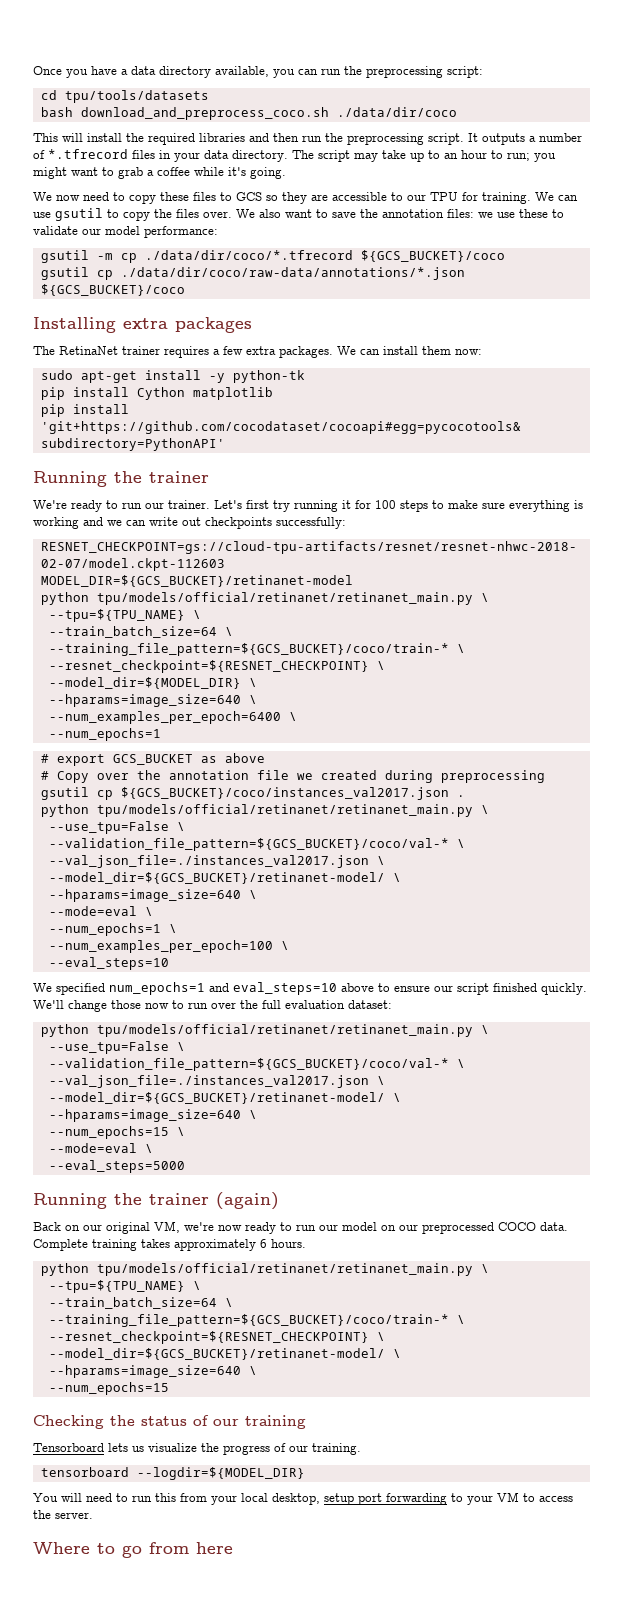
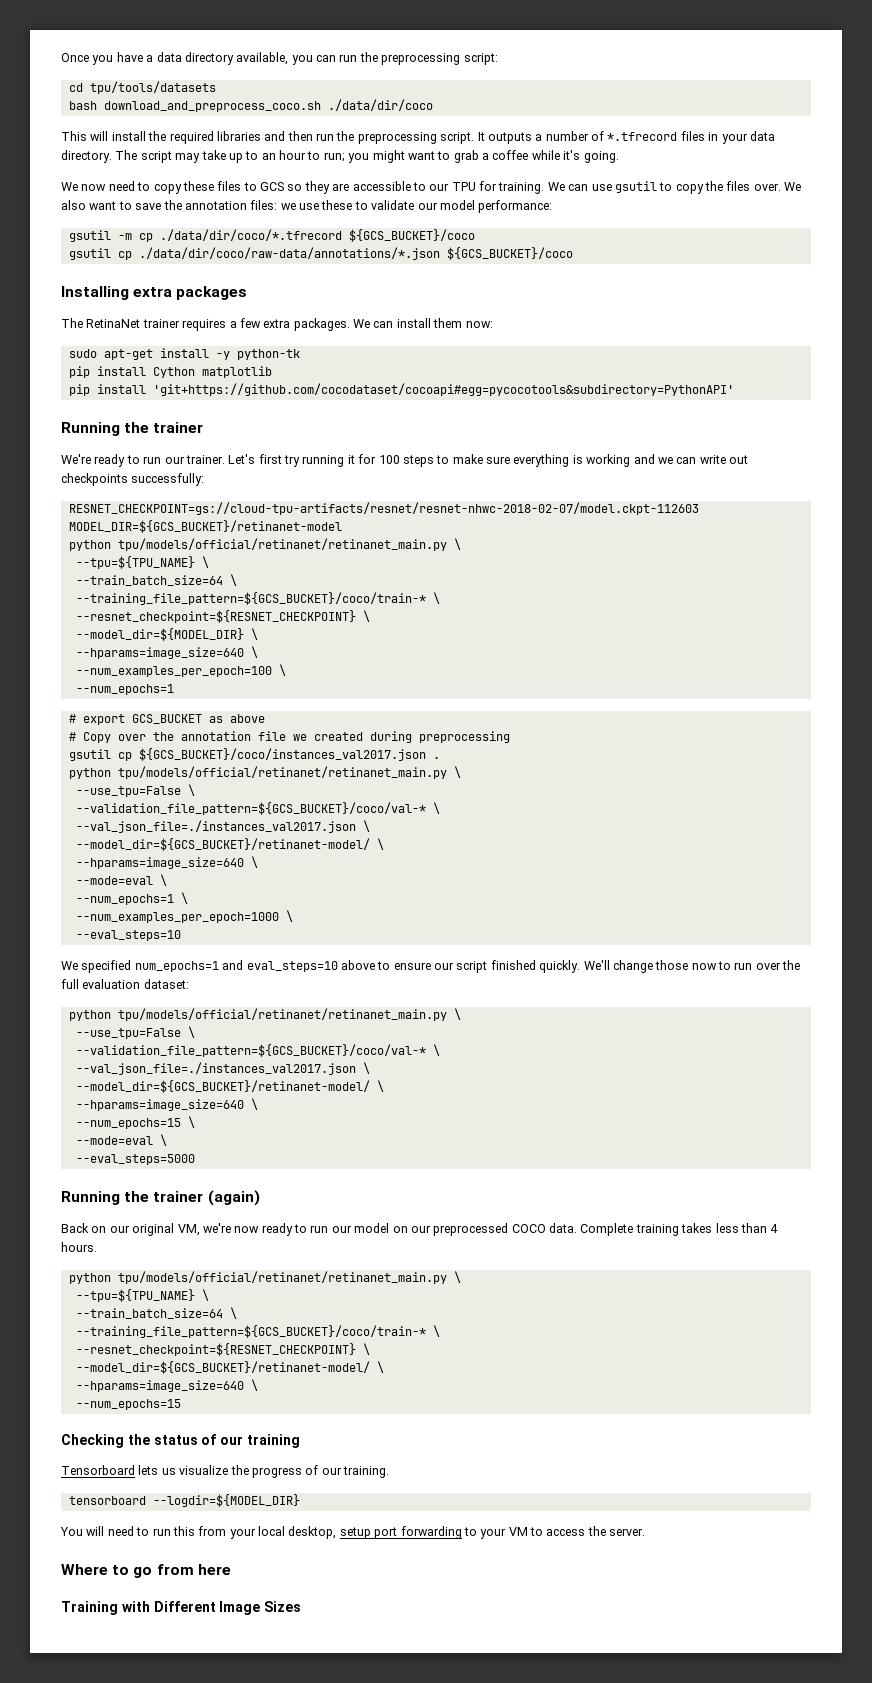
- --num_examples_per_epoch=6400 \
+ --num_examples_per_epoch=100 \
- --num_examples_per_epoch=100 \
+ --num_examples_per_epoch=1000 \
- Complete training takes approximately 6 hours.
+ Complete training takes less than 4 hours.
+ Training with Different Image Sizes

